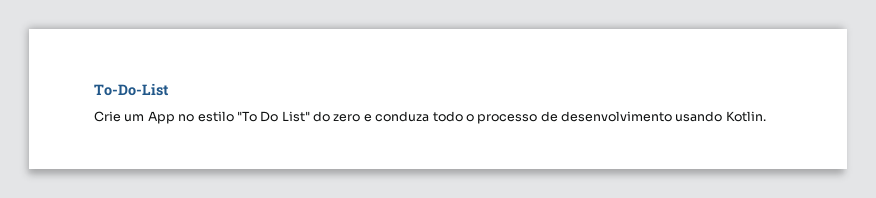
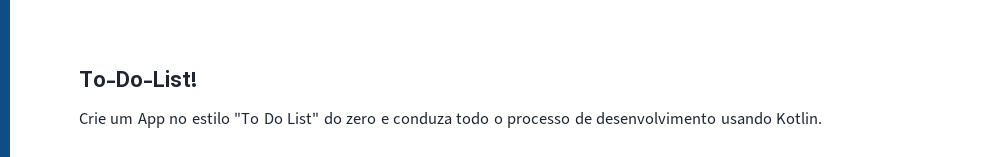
- To-Do-List
+ To-Do-List!

